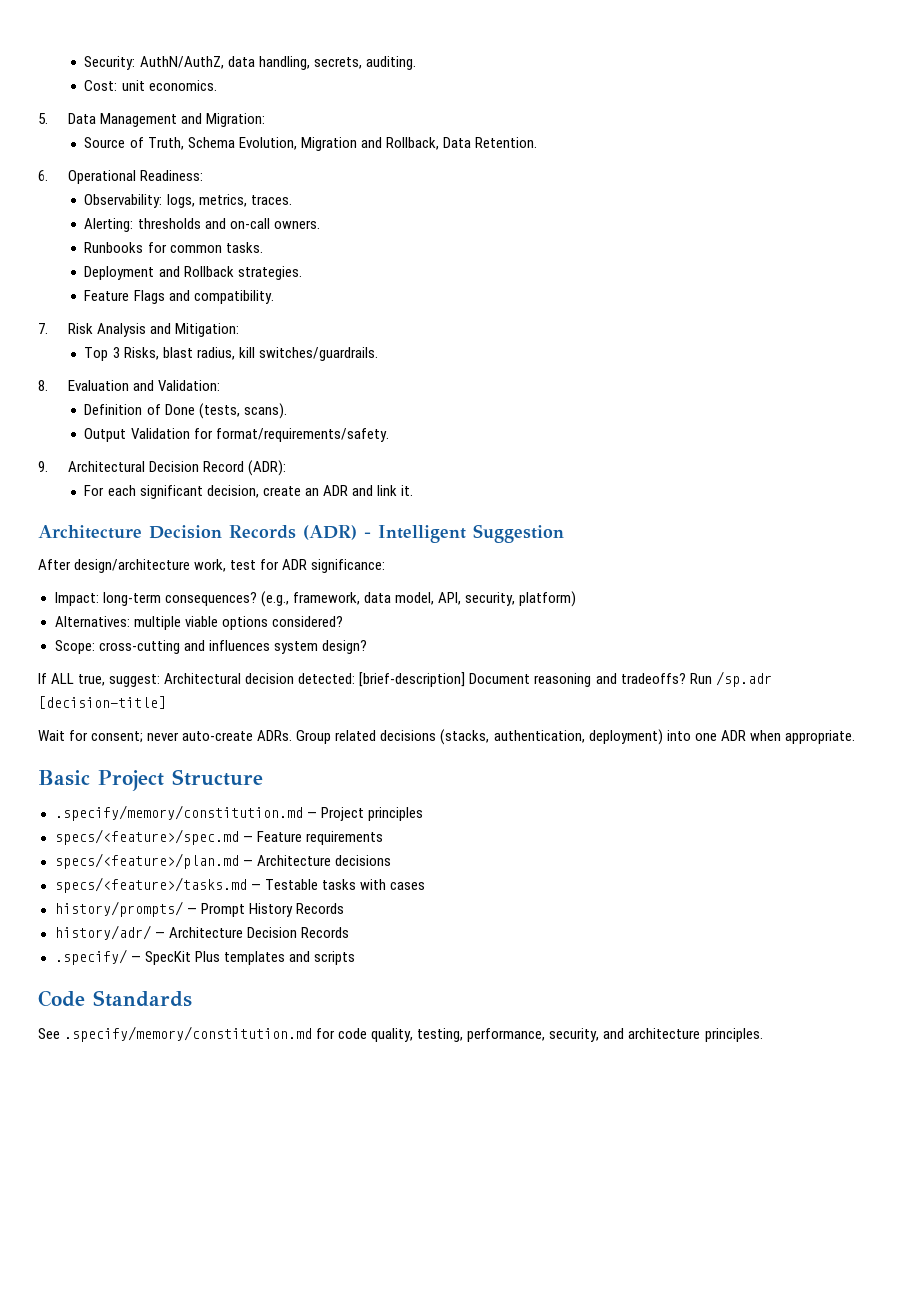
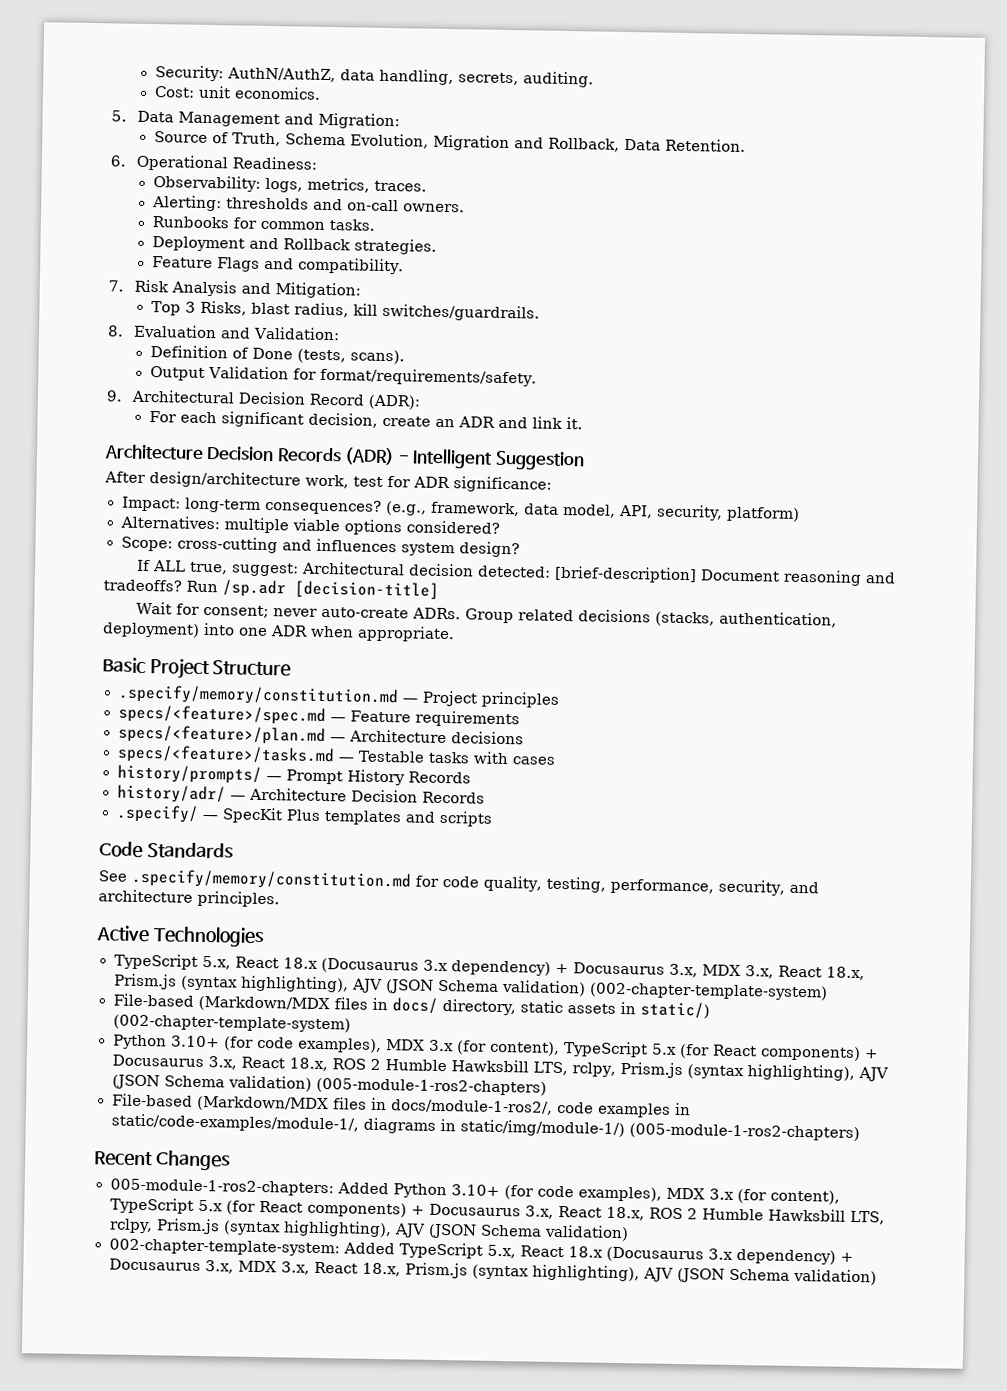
+ Active Technologies
+ TypeScript 5.x, React 18.x (Docusaurus 3.x dependency) + Docusaurus 3.x, MDX 3.x, React 18.x, Prism.js (syntax highlighting), AJV (JSON Schema validation) (002-chapter-template-system)
+ File-based (Markdown/MDX files in docs/ directory, static assets in static/) (002-chapter-template-system)
+ Python 3.10+ (for code examples), MDX 3.x (for content), TypeScript 5.x (for React components) + Docusaurus 3.x, React 18.x, ROS 2 Humble Hawksbill LTS, rclpy, Prism.js (syntax highlighting), AJV (JSON Schema validation) (005-module-1-ros2-chapters)
+ File-based (Markdown/MDX files in docs/module-1-ros2/, code examples in static/code-examples/module-1/, diagrams in static/img/module-1/) (005-module-1-ros2-chapters)
+ Recent Changes
+ 005-module-1-ros2-chapters: Added Python 3.10+ (for code examples), MDX 3.x (for content), TypeScript 5.x (for React components) + Docusaurus 3.x, React 18.x, ROS 2 Humble Hawksbill LTS, rclpy, Prism.js (syntax highlighting), AJV (JSON Schema validation)
+ 002-chapter-template-system: Added TypeScript 5.x, React 18.x (Docusaurus 3.x dependency) + Docusaurus 3.x, MDX 3.x, React 18.x, Prism.js (syntax highlighting), AJV (JSON Schema validation)

